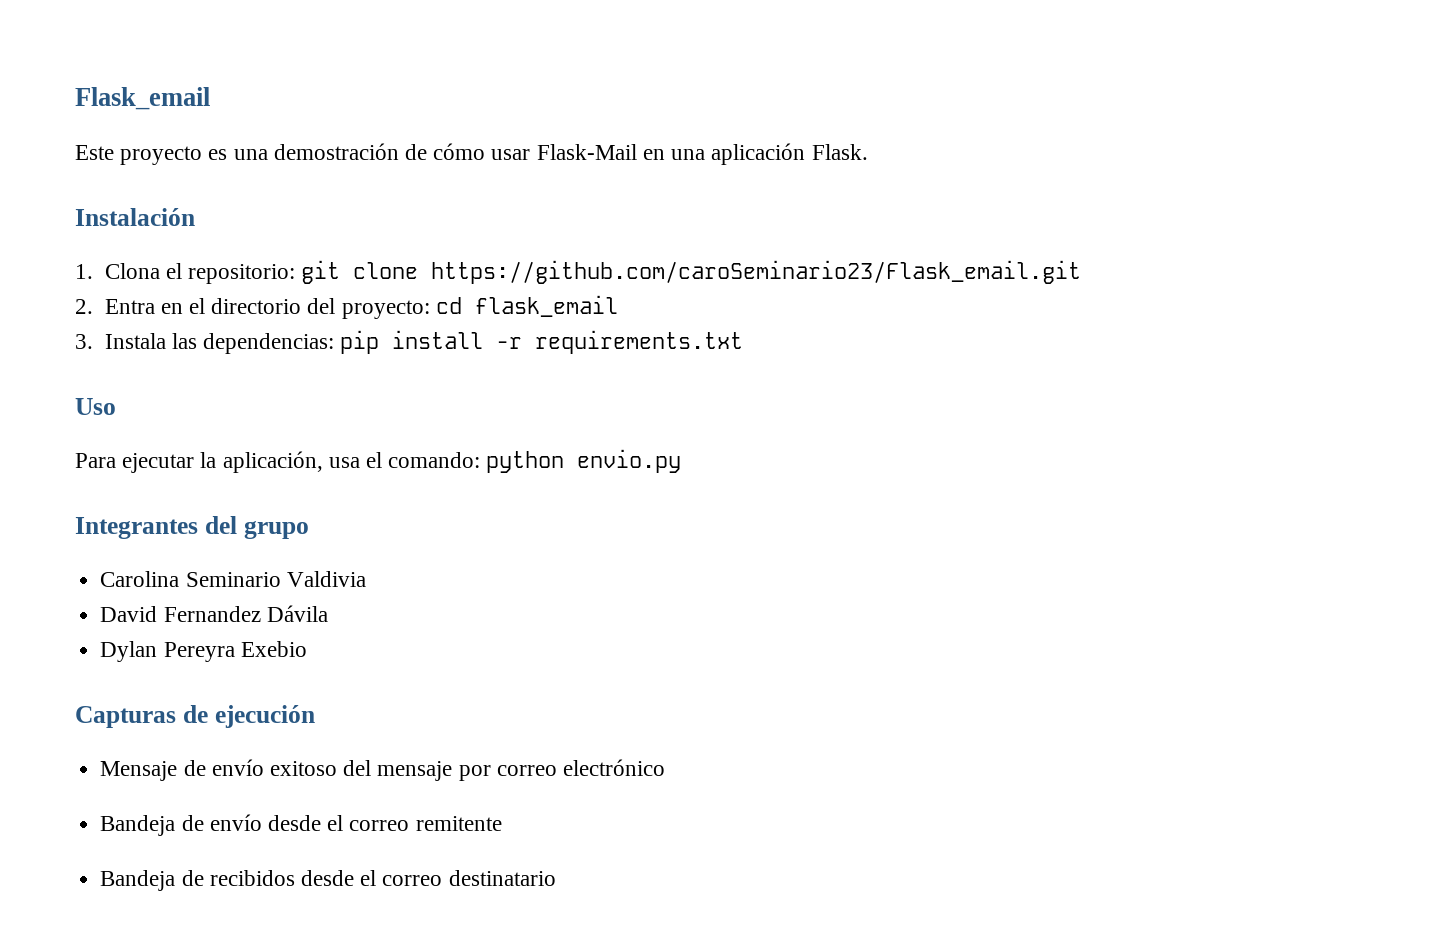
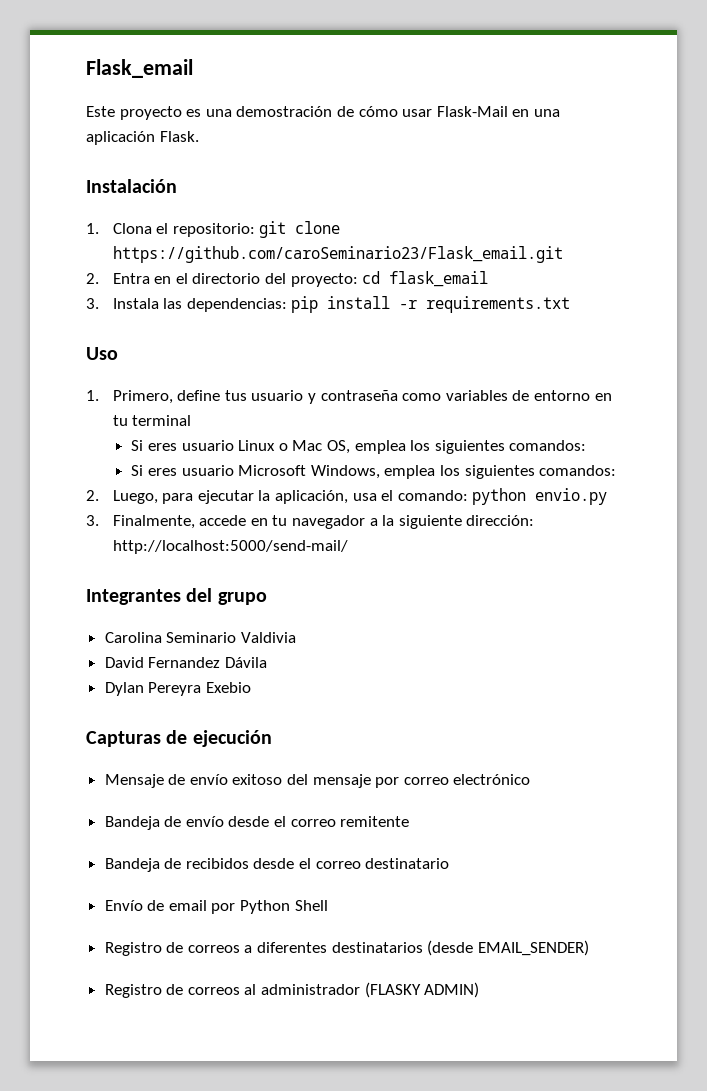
- Para ejecutar la aplicación, usa el comando: python envio.py
+ 1. Primero, define tus usuario y contraseña como variables de entorno en tu terminal
+ Si eres usuario Linux o Mac OS, emplea los siguientes comandos:
+ Si eres usuario Microsoft Windows, emplea los siguientes comandos:
+ 2. Luego, para ejecutar la aplicación, usa el comando: python envio.py
+ 3. Finalmente, accede en tu navegador a la siguiente dirección: http://localhost:5000/send-mail/
+ Envío de email por Python Shell
+ Registro de correos a diferentes destinatarios (desde EMAIL_SENDER)
+ Registro de correos al administrador (FLASKY ADMIN)

